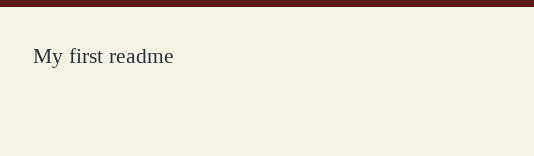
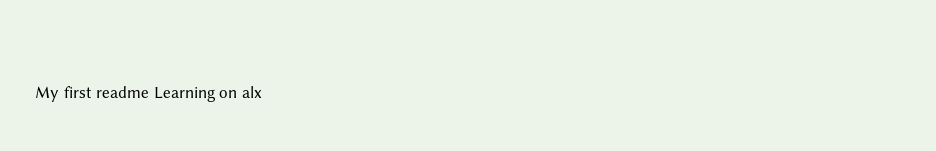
- My first readme
+ My first readme Learning on alx

